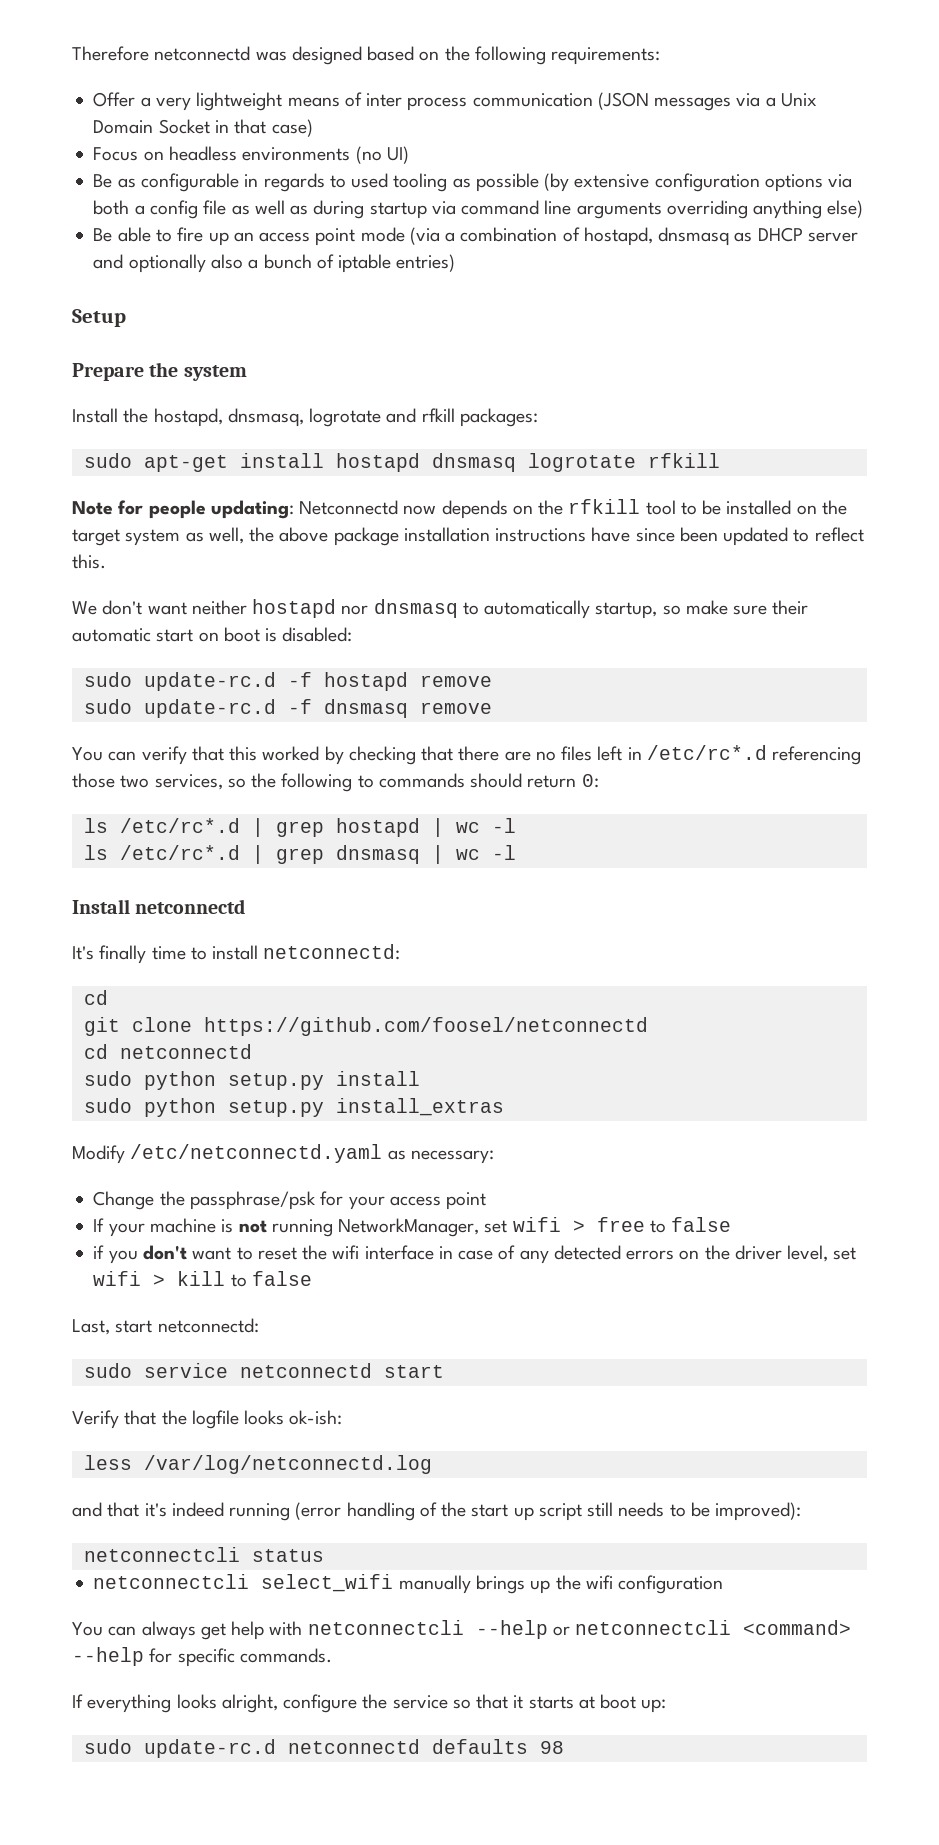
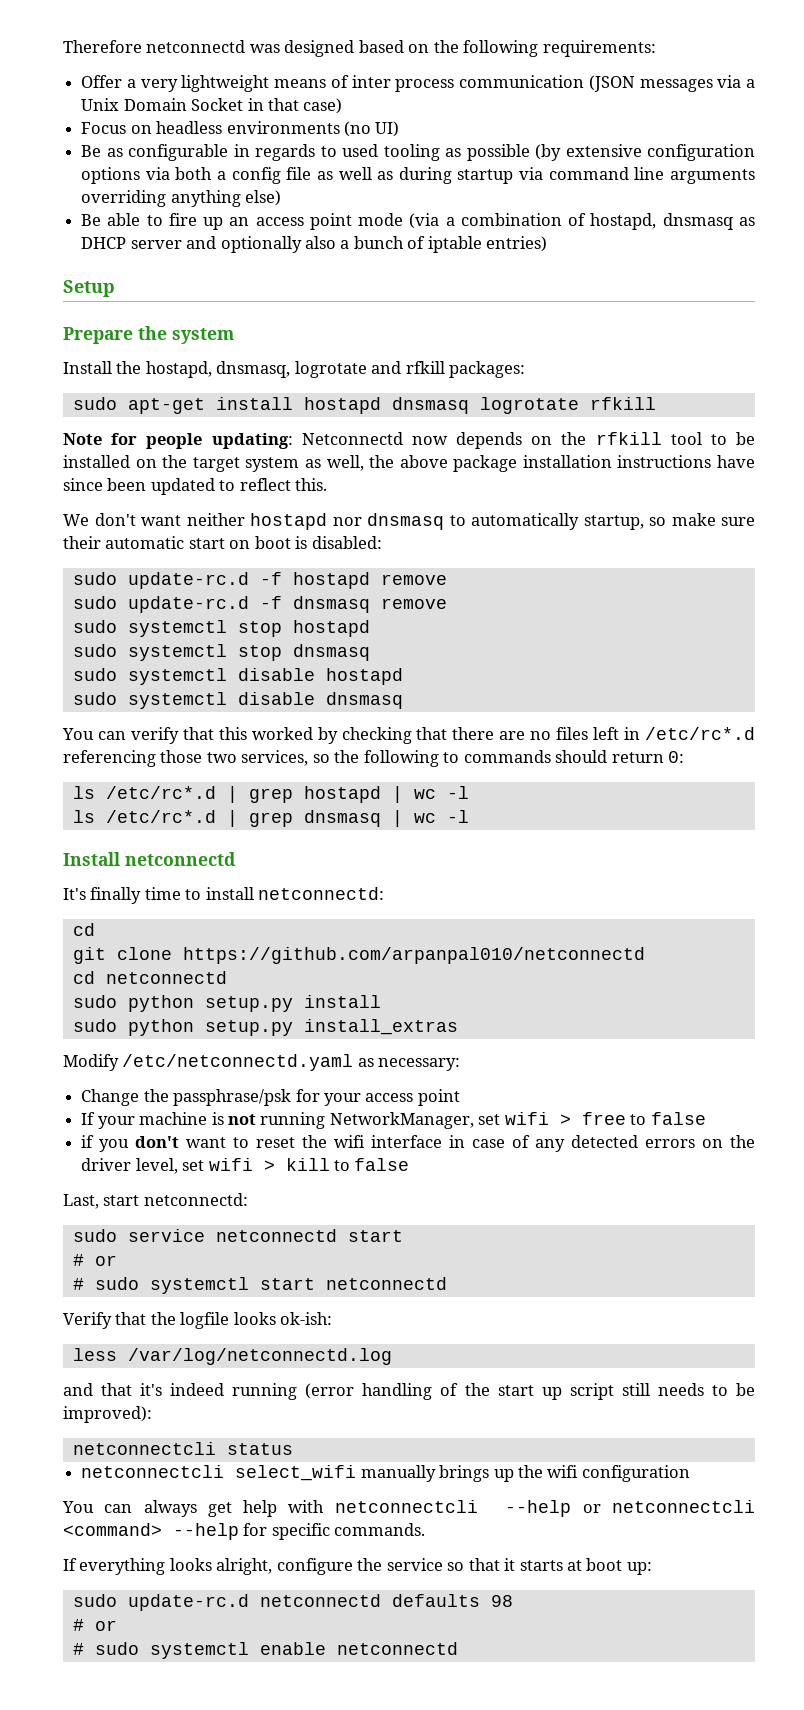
+ sudo systemctl stop hostapd
+ sudo systemctl stop dnsmasq
+ sudo systemctl disable hostapd
+ sudo systemctl disable dnsmasq
- git clone https://github.com/foosel/netconnectd
+ git clone https://github.com/arpanpal010/netconnectd
  sudo service netconnectd start
+ # or
+ # sudo systemctl start netconnectd
  sudo update-rc.d netconnectd defaults 98
+ # or
+ # sudo systemctl enable netconnectd

